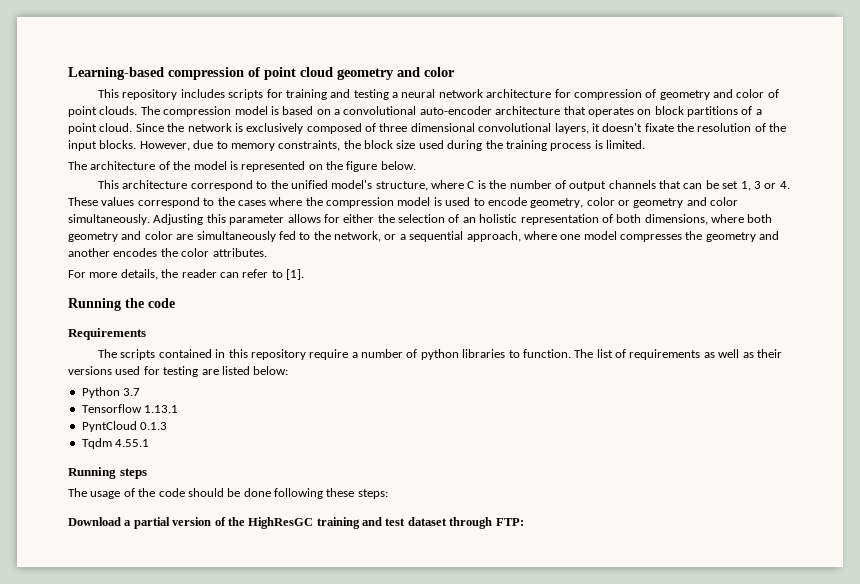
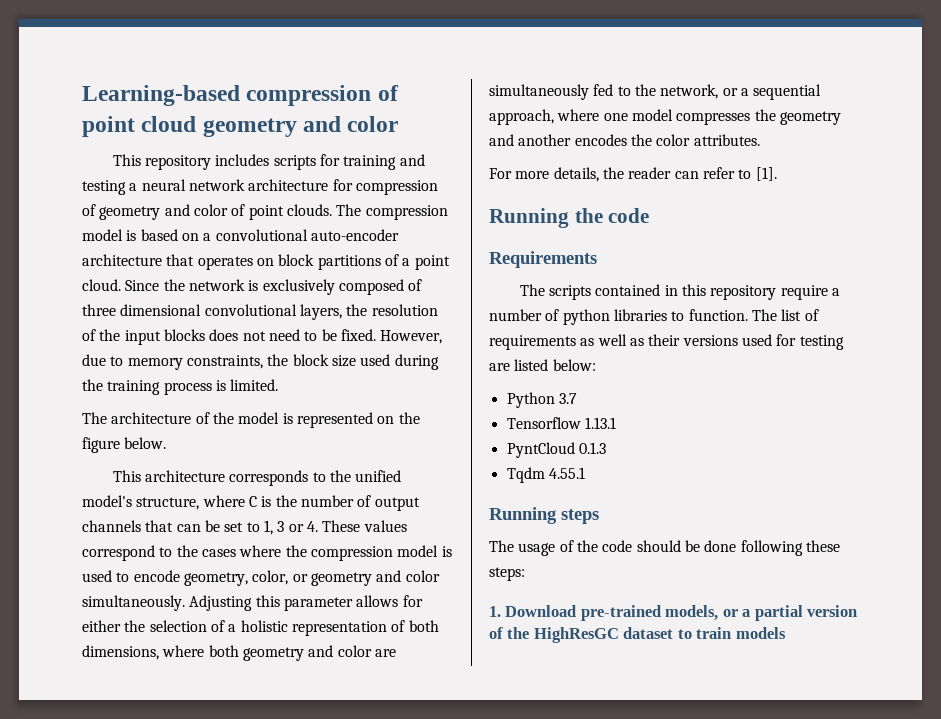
- Since the network is exclusively composed of three dimensional convolutional layers, it doesn't fixate the resolution of the input blocks.
+ Since the network is exclusively composed of three dimensional convolutional layers, the resolution of the input blocks does not need to be fixed.
- This architecture correspond to the unified model's structure, where C is the number of output channels that can be set 1, 3 or 4. These values correspond to the cases where the compression model is used to encode geometry, color or geometry and color simultaneously.
+ This architecture corresponds to the unified model's structure, where C is the number of output channels that can be set to 1, 3 or 4. These values correspond to the cases where the compression model is used to encode geometry, color, or geometry and color simultaneously.
- Adjusting this parameter allows for either the selection of an holistic representation of both dimensions, where both geometry and color are simultaneously fed to the network, or a sequential approach, where one model compresses the geometry and another encodes the color attributes.
+ Adjusting this parameter allows for either the selection of a holistic representation of both dimensions, where both geometry and color are simultaneously fed to the network, or a sequential approach, where one model compresses the geometry and another encodes the color attributes.
- Download a partial version of the HighResGC training and test dataset through FTP:
+ 1. Download pre-trained models, or a partial version of the HighResGC dataset to train models

